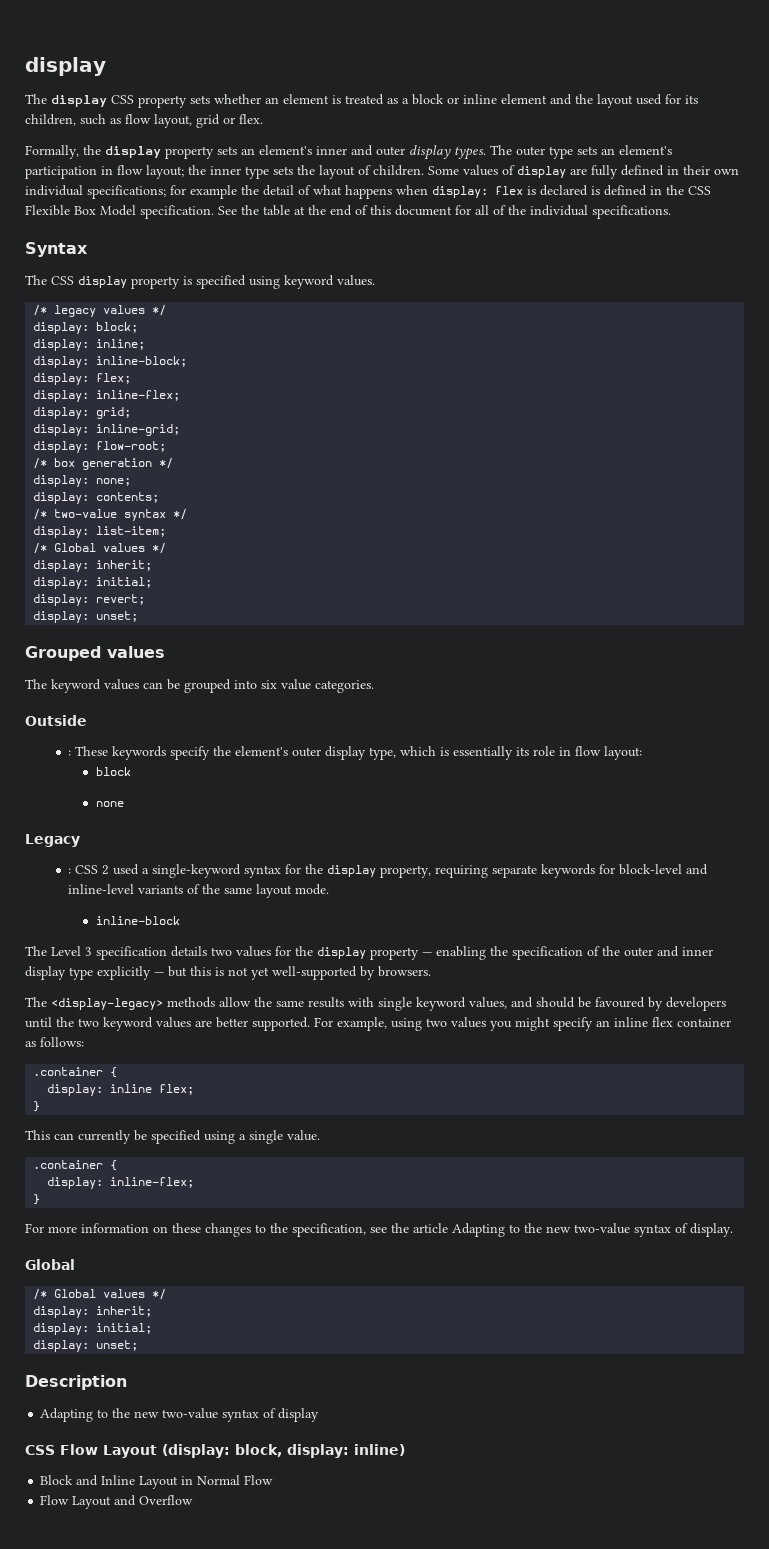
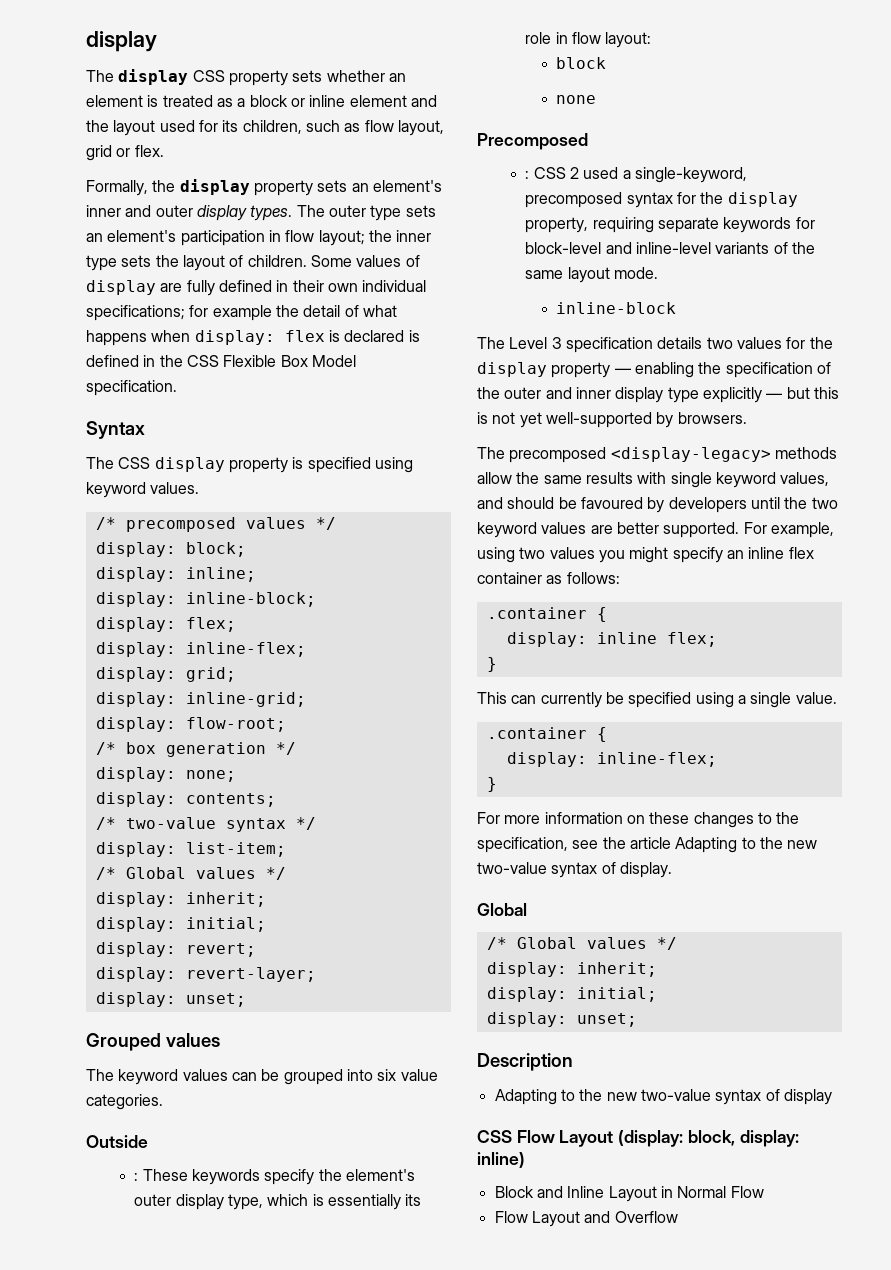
- See the table at the end of this document for all of the individual specifications.
- /* legacy values */
+ /* precomposed values */
+ display: revert-layer;
- Legacy
+ Precomposed
- : CSS 2 used a single-keyword syntax for the display property, requiring separate keywords for block-level and inline-level variants of the same layout mode.
+ : CSS 2 used a single-keyword, precomposed syntax for the display property, requiring separate keywords for block-level and inline-level variants of the same layout mode.
- The <display-legacy> methods allow the same results with single keyword values, and should be favoured by developers until the two keyword values are better supported.
+ The precomposed <display-legacy> methods allow the same results with single keyword values, and should be favoured by developers until the two keyword values are better supported.

